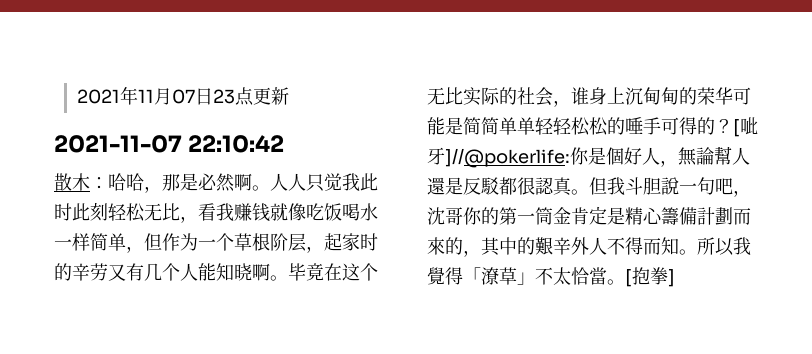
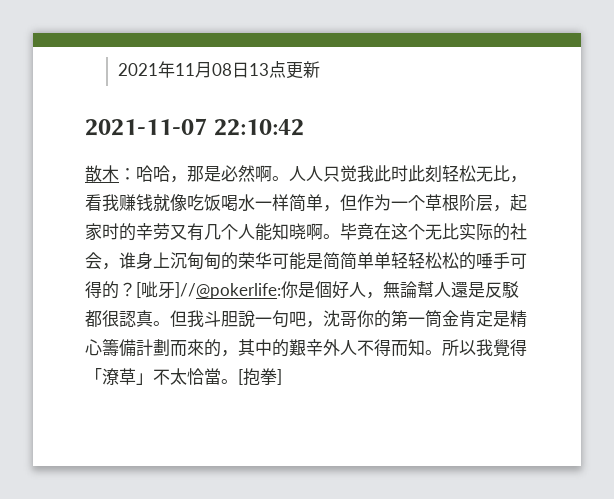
- 2021年11月07日23点更新
+ 2021年11月08日13点更新

